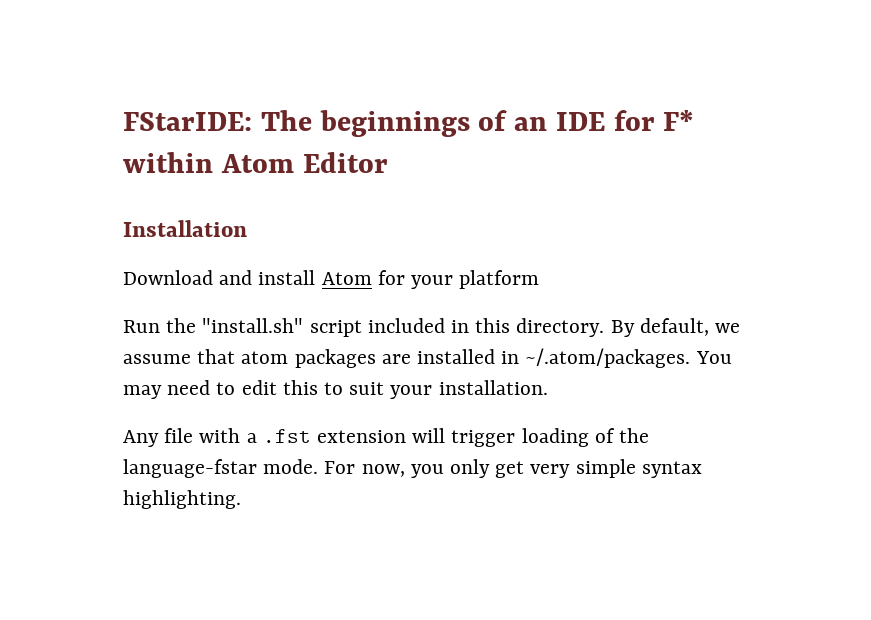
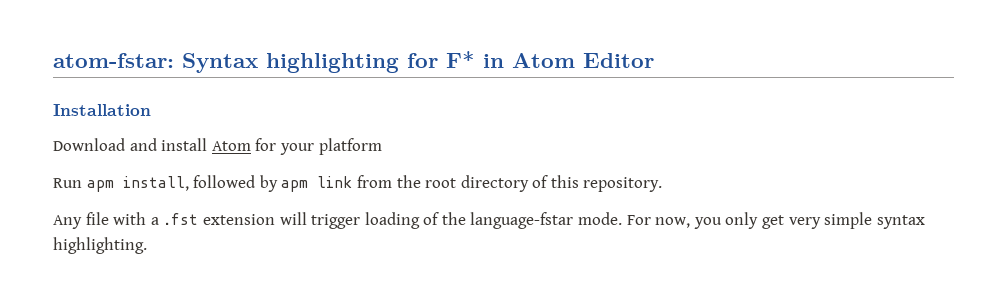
- FStarIDE: The beginnings of an IDE for F* within Atom Editor
+ atom-fstar: Syntax highlighting for F* in Atom Editor
- Run the "install.sh" script included in this directory. By default, we assume that atom packages are installed in ~/.atom/packages. You may need to edit this to suit your installation.
+ Run apm install, followed by apm link from the root directory of this repository.

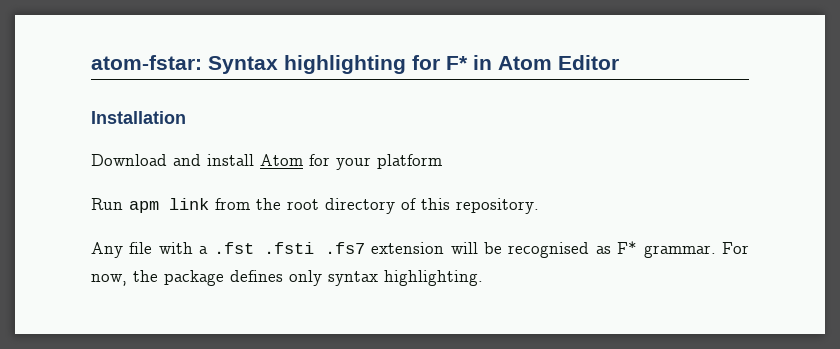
- Run apm install, followed by apm link from the root directory of this repository.
+ Run apm link from the root directory of this repository.
- Any file with a .fst extension will trigger loading of the language-fstar mode. For now, you only get very simple syntax highlighting.
+ Any file with a .fst .fsti .fs7 extension will be recognised as F* grammar. For now, the package defines only syntax highlighting.

